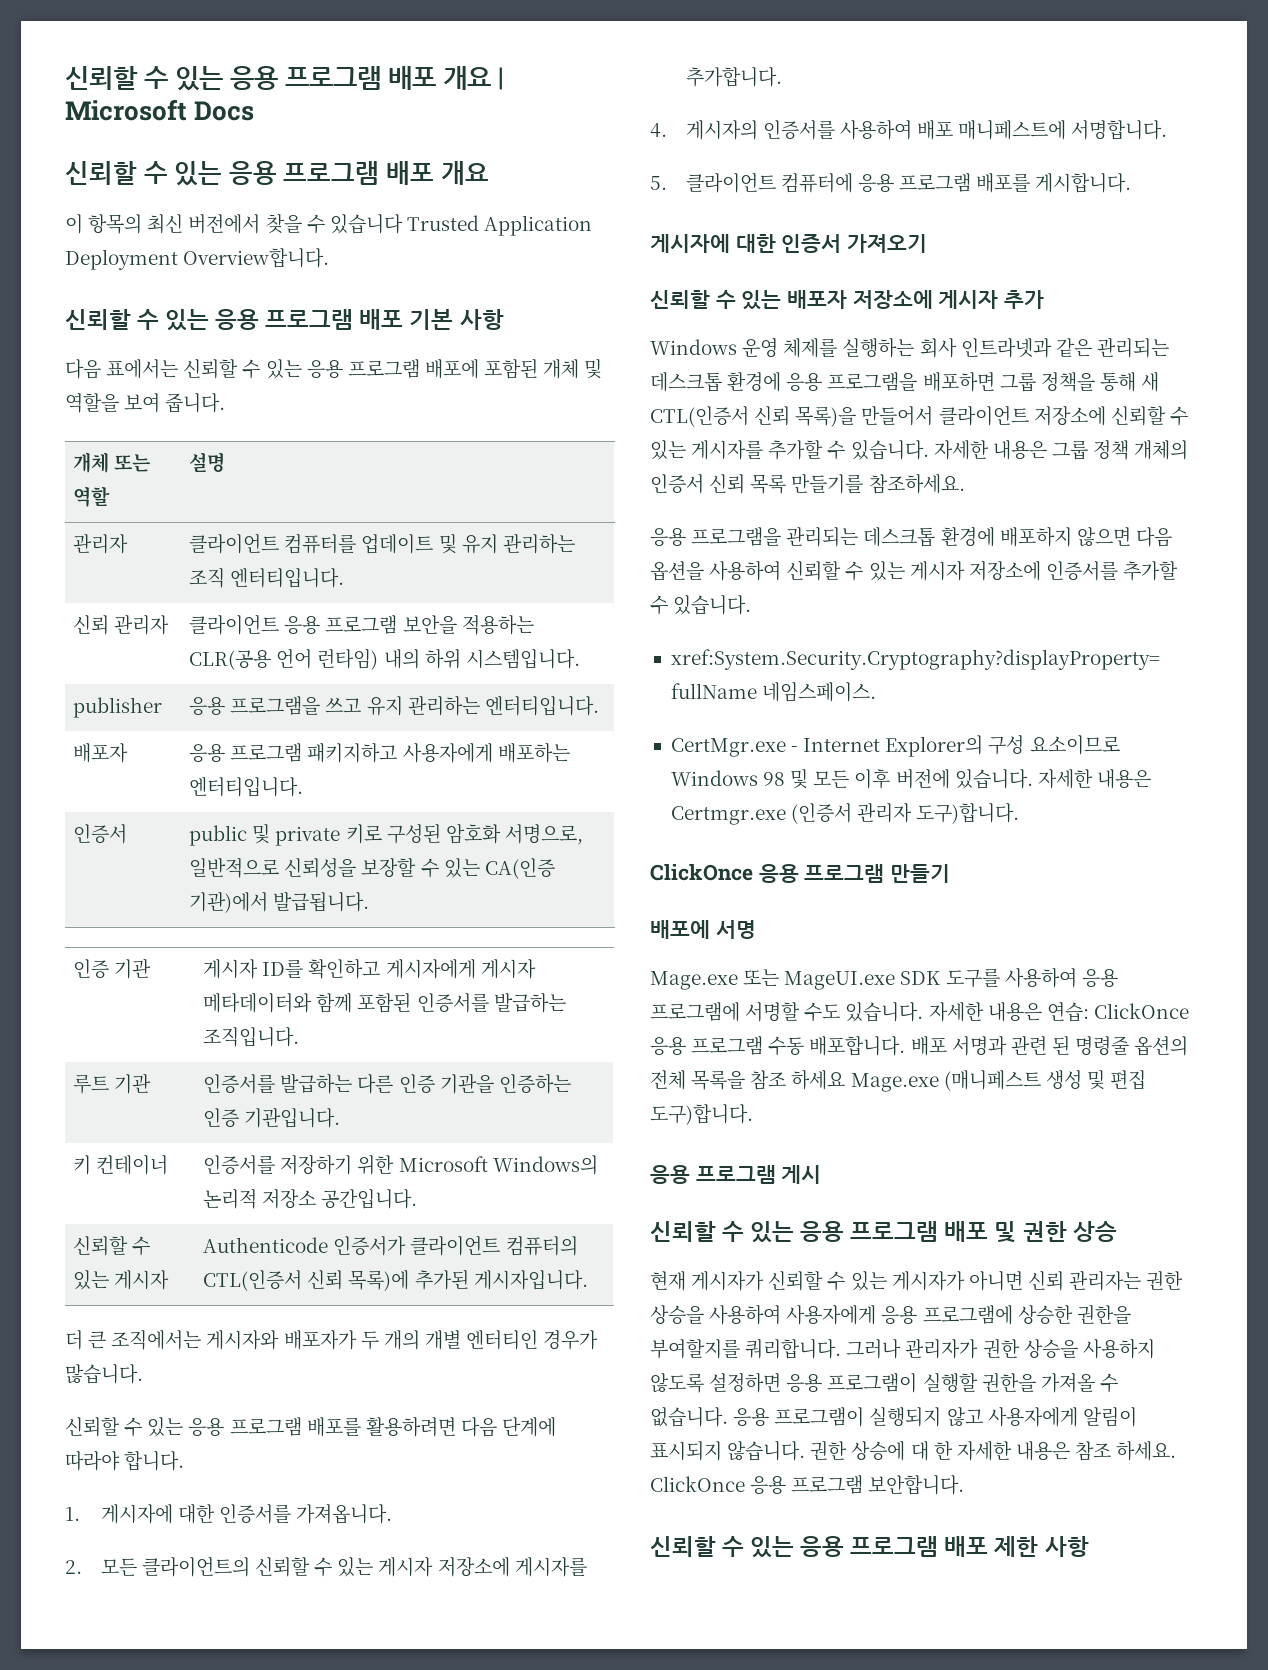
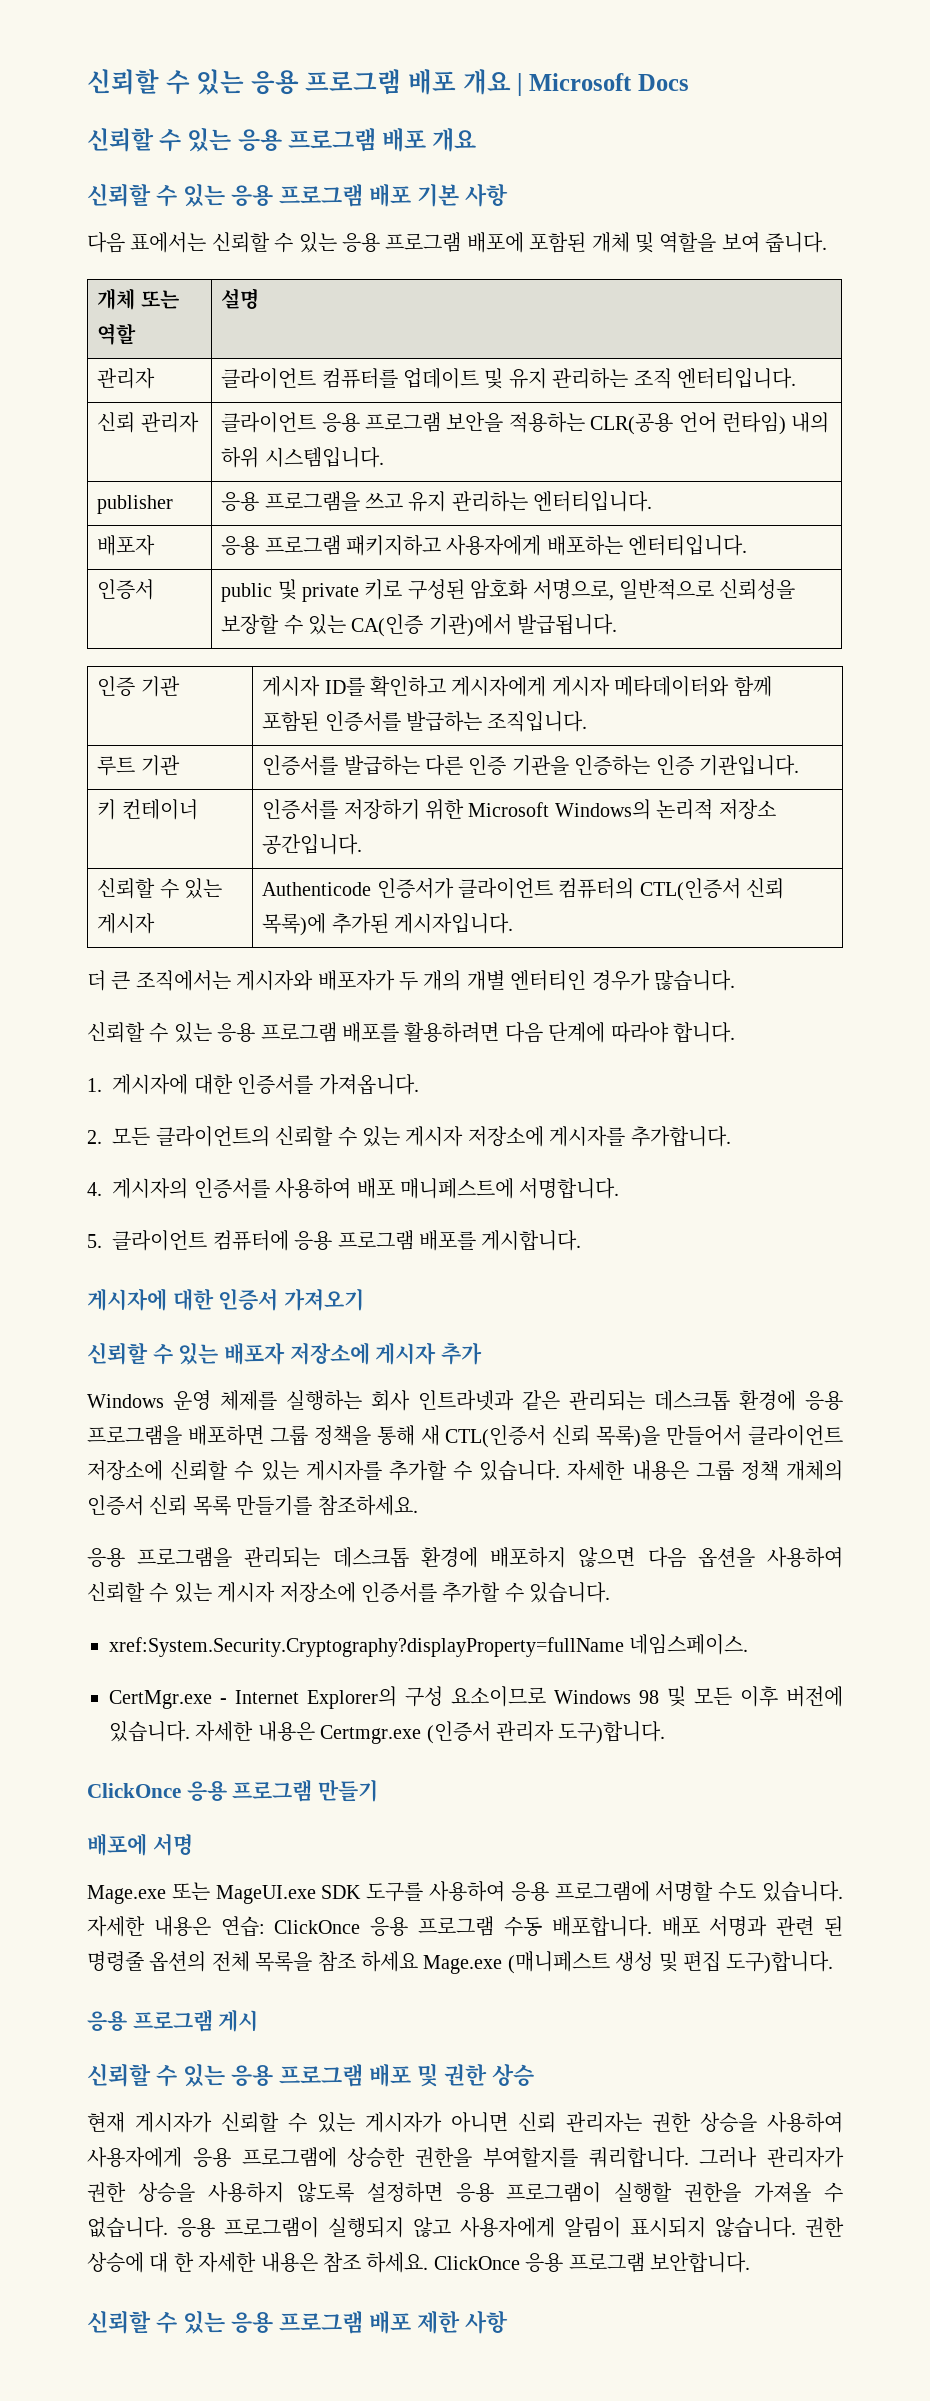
- 이 항목의 최신 버전에서 찾을 수 있습니다 Trusted Application Deployment Overview합니다.

